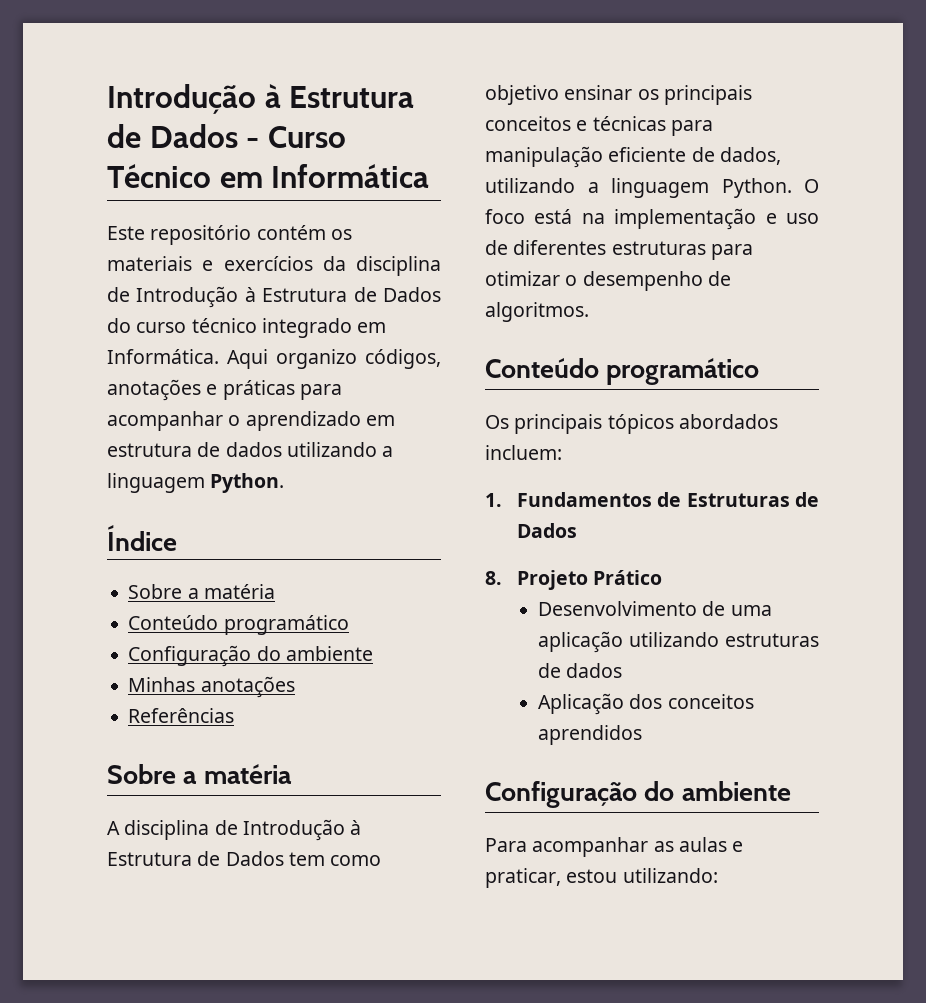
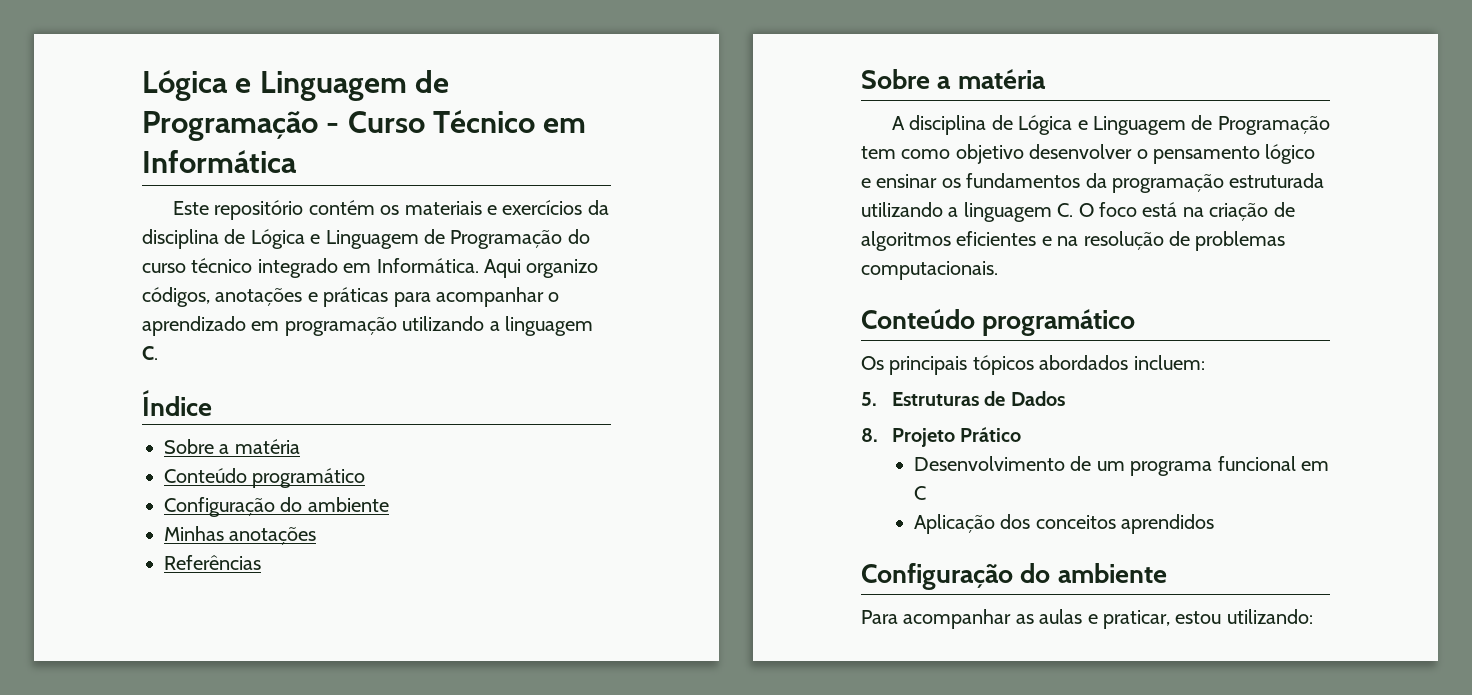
- Introdução à Estrutura de Dados - Curso Técnico em Informática
+ Lógica e Linguagem de Programação - Curso Técnico em Informática
- Este repositório contém os materiais e exercícios da disciplina de Introdução à Estrutura de Dados do curso técnico integrado em Informática.
+ Este repositório contém os materiais e exercícios da disciplina de Lógica e Linguagem de Programação do curso técnico integrado em Informática.
- Aqui organizo códigos, anotações e práticas para acompanhar o aprendizado em estrutura de dados utilizando a linguagem Python.
+ Aqui organizo códigos, anotações e práticas para acompanhar o aprendizado em programação utilizando a linguagem C.
- A disciplina de Introdução à Estrutura de Dados tem como objetivo ensinar os principais conceitos e técnicas para manipulação eficiente de dados, utilizando a linguagem Python. O foco está na implementação e uso de diferentes estruturas para otimizar o desempenho de algoritmos.
+ A disciplina de Lógica e Linguagem de Programação tem como objetivo desenvolver o pensamento lógico e ensinar os fundamentos da programação estruturada utilizando a linguagem C. O foco está na criação de algoritmos eficientes e na resolução de problemas computacionais.
- 1. Fundamentos de Estruturas de Dados
+ 5. Estruturas de Dados
- Desenvolvimento de uma aplicação utilizando estruturas de dados
+ Desenvolvimento de um programa funcional em C

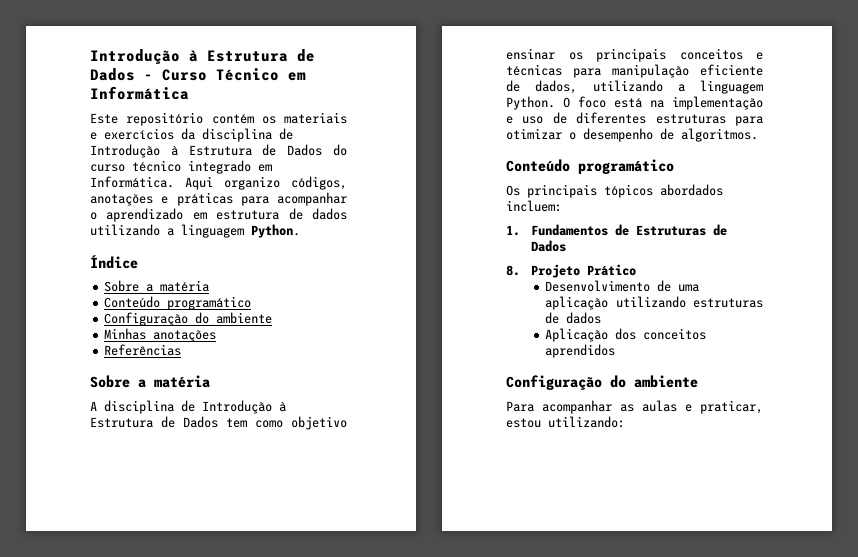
- Lógica e Linguagem de Programação - Curso Técnico em Informática
+ Introdução à Estrutura de Dados - Curso Técnico em Informática
- Este repositório contém os materiais e exercícios da disciplina de Lógica e Linguagem de Programação do curso técnico integrado em Informática.
+ Este repositório contém os materiais e exercícios da disciplina de Introdução à Estrutura de Dados do curso técnico integrado em Informática.
- Aqui organizo códigos, anotações e práticas para acompanhar o aprendizado em programação utilizando a linguagem C.
+ Aqui organizo códigos, anotações e práticas para acompanhar o aprendizado em estrutura de dados utilizando a linguagem Python.
- A disciplina de Lógica e Linguagem de Programação tem como objetivo desenvolver o pensamento lógico e ensinar os fundamentos da programação estruturada utilizando a linguagem C. O foco está na criação de algoritmos eficientes e na resolução de problemas computacionais.
+ A disciplina de Introdução à Estrutura de Dados tem como objetivo ensinar os principais conceitos e técnicas para manipulação eficiente de dados, utilizando a linguagem Python. O foco está na implementação e uso de diferentes estruturas para otimizar o desempenho de algoritmos.
- 5. Estruturas de Dados
+ 1. Fundamentos de Estruturas de Dados
- Desenvolvimento de um programa funcional em C
+ Desenvolvimento de uma aplicação utilizando estruturas de dados

